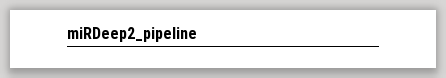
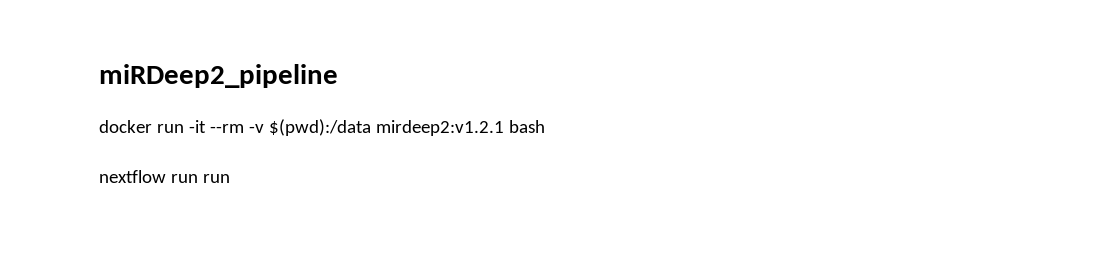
+ docker run -it --rm -v $(pwd):/data mirdeep2:v1.2.1 bash
+ nextflow run run

